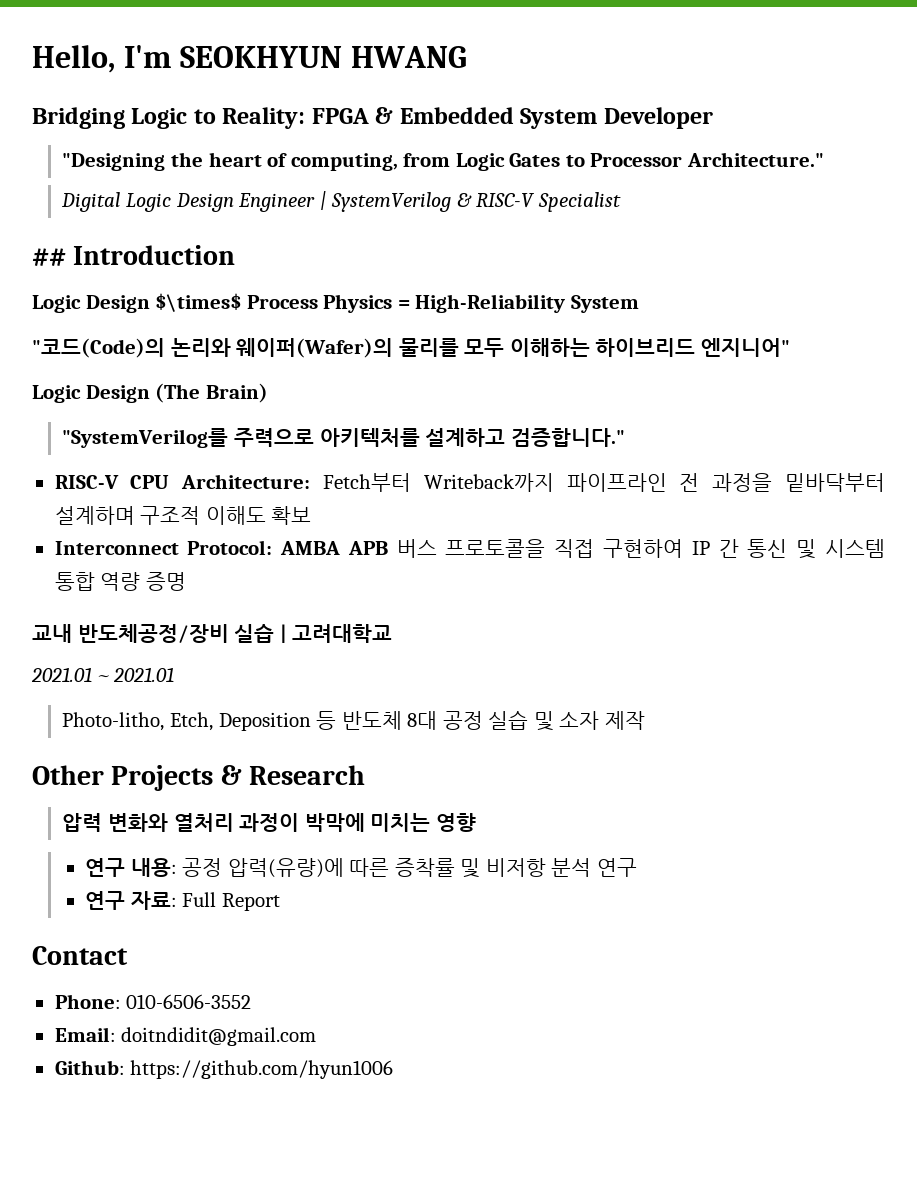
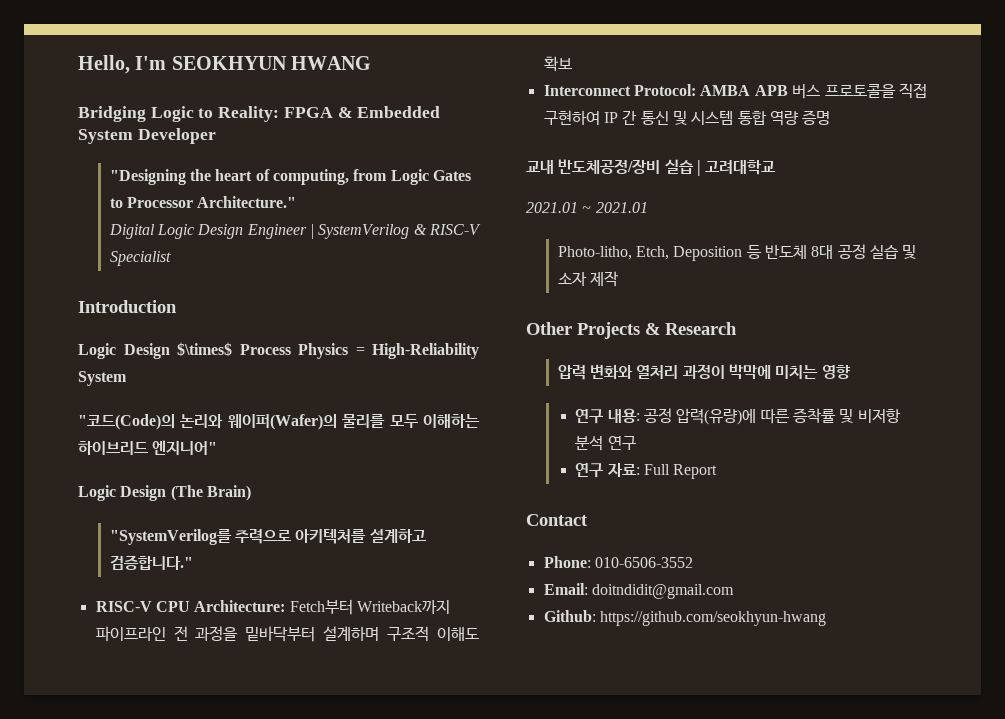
- ## Introduction
+ Introduction
- Github: https://github.com/hyun1006
+ Github: https://github.com/seokhyun-hwang

